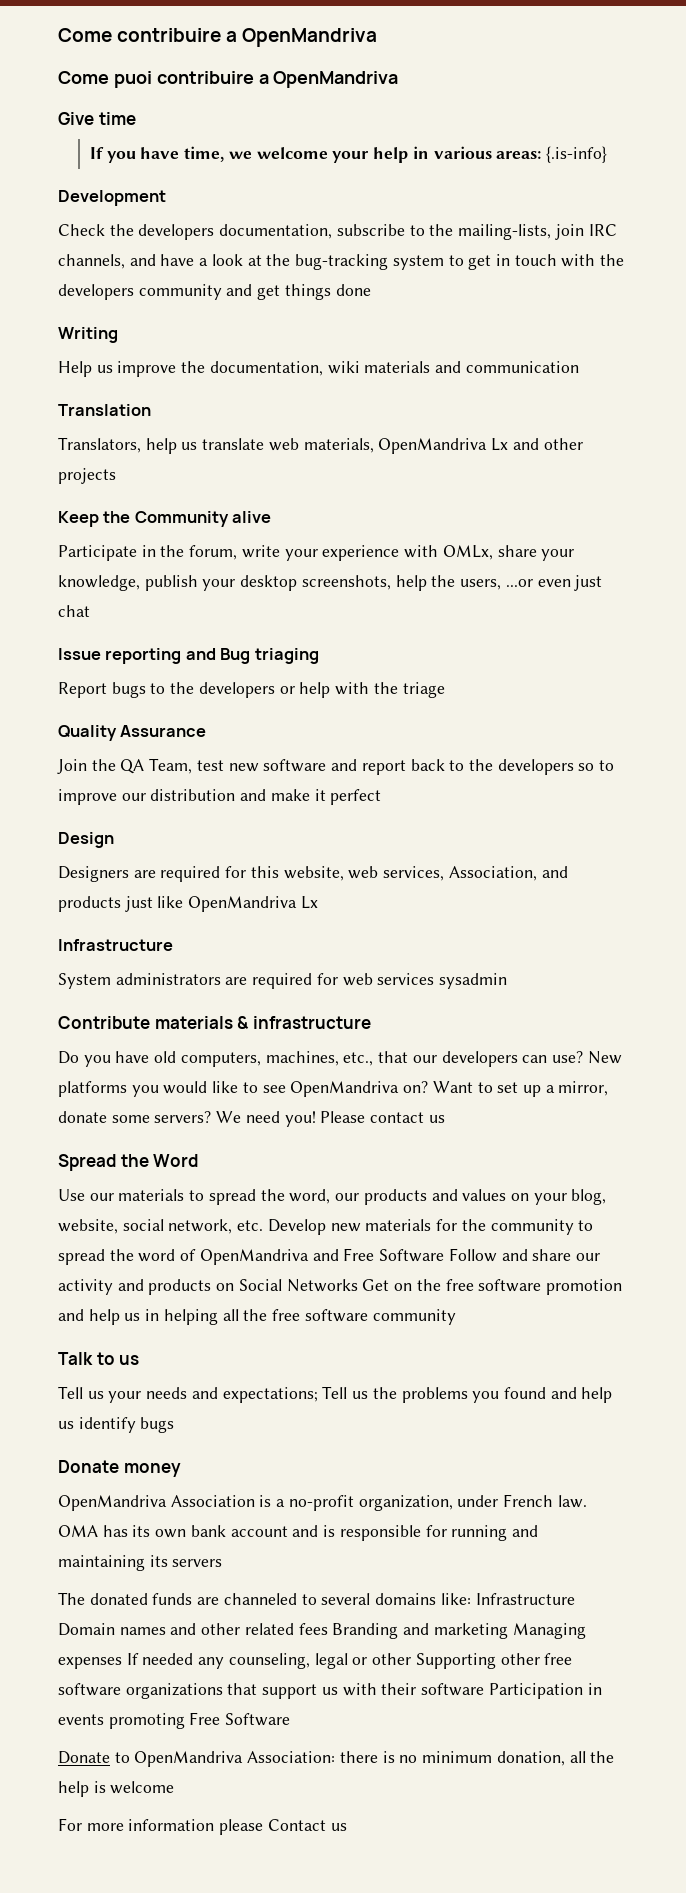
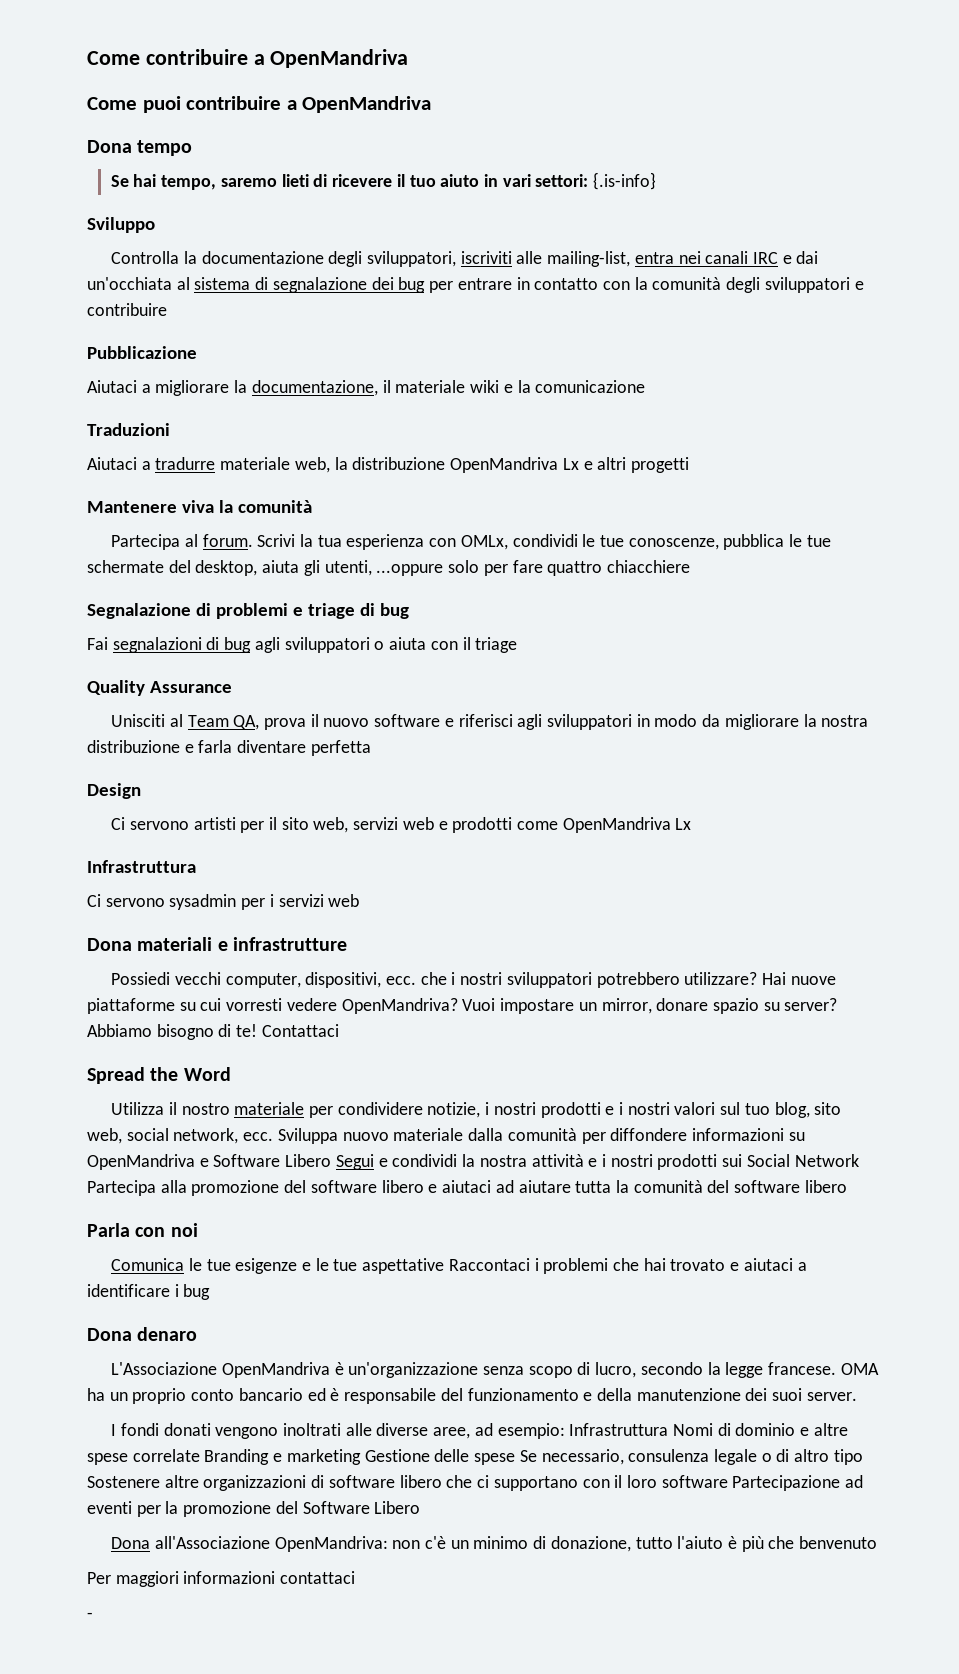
- Give time
- If you have time, we welcome your help in various areas: {.is-info}
- Development
- Check the developers documentation, subscribe to the mailing-lists, join IRC channels, and have a look at the bug-tracking system to get in touch with the developers community and get things done
- Writing
- Help us improve the documentation, wiki materials and communication
- Translation
- Translators, help us translate web materials, OpenMandriva Lx and other projects
- Keep the Community alive
- Participate in the forum, write your experience with OMLx, share your knowledge, publish your desktop screenshots, help the users, ...or even just chat
- Issue reporting and Bug triaging
- Report bugs to the developers or help with the triage
+ Dona tempo
+ Se hai tempo, saremo lieti di ricevere il tuo aiuto in vari settori: {.is-info}
+ Sviluppo
+ Controlla la documentazione degli sviluppatori, iscriviti alle mailing-list, entra nei canali IRC e dai un'occhiata al sistema di segnalazione dei bug per entrare in contatto con la comunità degli sviluppatori e contribuire
+ Pubblicazione
+ Aiutaci a migliorare la documentazione, il materiale wiki e la comunicazione
+ Traduzioni
+ Aiutaci a tradurre materiale web, la distribuzione OpenMandriva Lx e altri progetti
+ Mantenere viva la comunità
+ Partecipa al forum. Scrivi la tua esperienza con OMLx, condividi le tue conoscenze, pubblica le tue schermate del desktop, aiuta gli utenti, ...oppure solo per fare quattro chiacchiere
+ Segnalazione di problemi e triage di bug
+ Fai segnalazioni di bug agli sviluppatori o aiuta con il triage
  Quality Assurance
- Join the QA Team, test new software and report back to the developers so to improve our distribution and make it perfect
+ Unisciti al Team QA, prova il nuovo software e riferisci agli sviluppatori in modo da migliorare la nostra distribuzione e farla diventare perfetta
  Design
- Designers are required for this website, web services, Association, and products just like OpenMandriva Lx
- Infrastructure
- System administrators are required for web services sysadmin
- Contribute materials & infrastructure
- Do you have old computers, machines, etc., that our developers can use? New platforms you would like to see OpenMandriva on? Want to set up a mirror, donate some servers? We need you! Please contact us
+ Ci servono artisti per il sito web, servizi web e prodotti come OpenMandriva Lx
+ Infrastruttura
+ Ci servono sysadmin per i servizi web
+ Dona materiali e infrastrutture
+ Possiedi vecchi computer, dispositivi, ecc. che i nostri sviluppatori potrebbero utilizzare? Hai nuove piattaforme su cui vorresti vedere OpenMandriva? Vuoi impostare un mirror, donare spazio su server? Abbiamo bisogno di te! Contattaci
  Spread the Word
- Use our materials to spread the word, our products and values on your blog, website, social network, etc. Develop new materials for the community to spread the word of OpenMandriva and Free Software Follow and share our activity and products on Social Networks Get on the free software promotion and help us in helping all the free software community
- Talk to us
- Tell us your needs and expectations; Tell us the problems you found and help us identify bugs
- Donate money
- OpenMandriva Association is a no-profit organization, under French law. OMA has its own bank account and is responsible for running and maintaining its servers
- The donated funds are channeled to several domains like: Infrastructure Domain names and other related fees Branding and marketing Managing expenses If needed any counseling, legal or other Supporting other free software organizations that support us with their software Participation in events promoting Free Software
- Donate to OpenMandriva Association: there is no minimum donation, all the help is welcome
- For more information please Contact us
+ Utilizza il nostro materiale per condividere notizie, i nostri prodotti e i nostri valori sul tuo blog, sito web, social network, ecc. Sviluppa nuovo materiale dalla comunità per diffondere informazioni su OpenMandriva e Software Libero Segui e condividi la nostra attività e i nostri prodotti sui Social Network Partecipa alla promozione del software libero e aiutaci ad aiutare tutta la comunità del software libero
+ Parla con noi
+ Comunica le tue esigenze e le tue aspettative Raccontaci i problemi che hai trovato e aiutaci a identificare i bug
+ Dona denaro
+ L'Associazione OpenMandriva è un'organizzazione senza scopo di lucro, secondo la legge francese. OMA ha un proprio conto bancario ed è responsabile del funzionamento e della manutenzione dei suoi server.
+ I fondi donati vengono inoltrati alle diverse aree, ad esempio: Infrastruttura Nomi di dominio e altre spese correlate Branding e marketing Gestione delle spese Se necessario, consulenza legale o di altro tipo Sostenere altre organizzazioni di software libero che ci supportano con il loro software Partecipazione ad eventi per la promozione del Software Libero
+ Dona all'Associazione OpenMandriva: non c'è un minimo di donazione, tutto l'aiuto è più che benvenuto
+ Per maggiori informazioni contattaci
+ -

